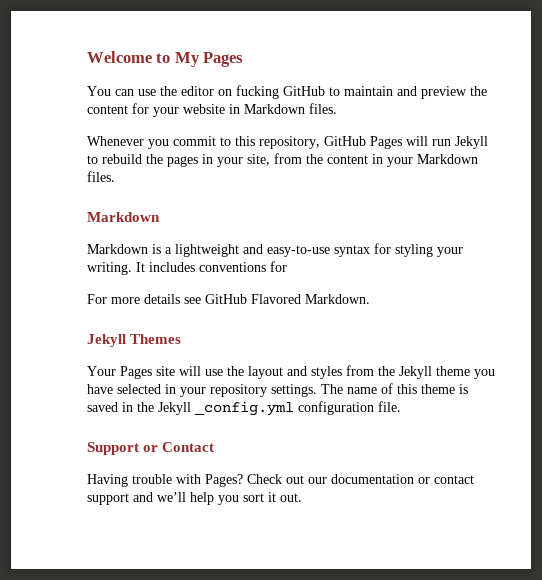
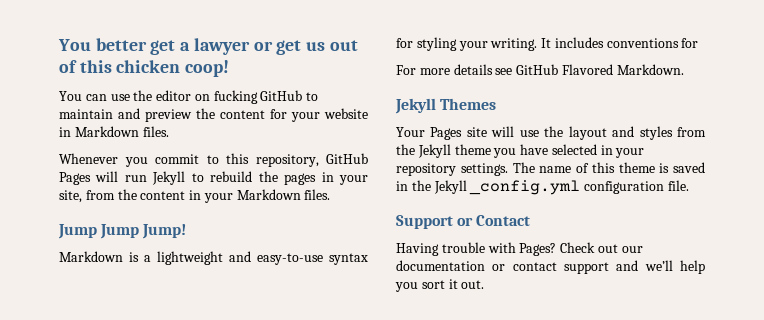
- Welcome to My Pages
+ You better get a lawyer or get us out of this chicken coop!
  Whenever you commit to this repository, GitHub Pages will run Jekyll to rebuild the pages in your site, from the content in your Markdown files.
- Markdown
+ Jump Jump Jump!

